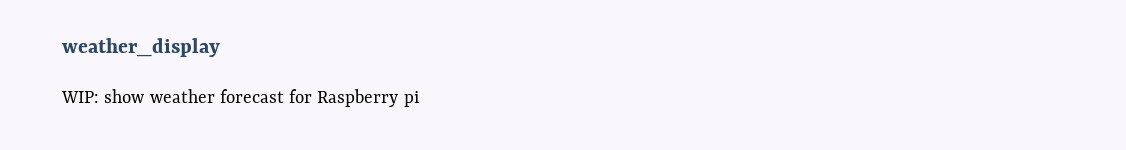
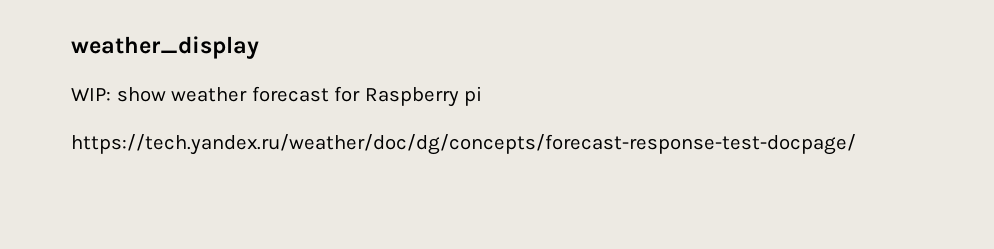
+ https://tech.yandex.ru/weather/doc/dg/concepts/forecast-response-test-docpage/

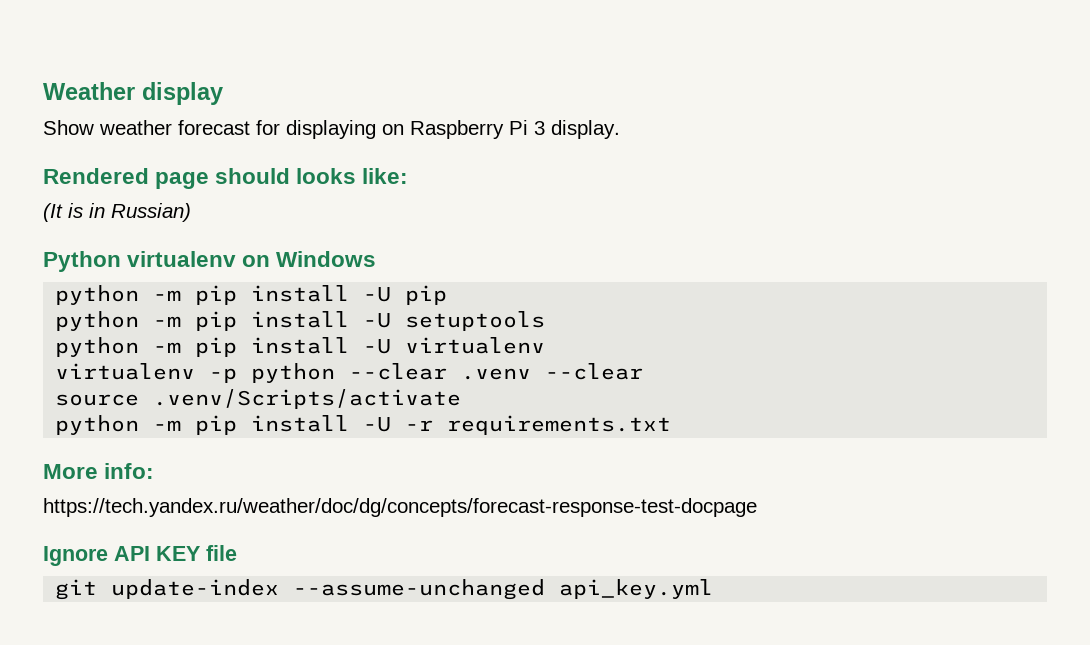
- weather_display
- WIP: show weather forecast for Raspberry pi
- https://tech.yandex.ru/weather/doc/dg/concepts/forecast-response-test-docpage/
+ Weather display
+ Show weather forecast for displaying on Raspberry Pi 3 display.
+ Rendered page should looks like:
+ (It is in Russian)
+ Python virtualenv on Windows
+ python -m pip install -U pip
+ python -m pip install -U setuptools
+ python -m pip install -U virtualenv
+ virtualenv -p python --clear .venv --clear
+ source .venv/Scripts/activate
+ python -m pip install -U -r requirements.txt
+ More info:
+ https://tech.yandex.ru/weather/doc/dg/concepts/forecast-response-test-docpage
+ Ignore API KEY file
+ git update-index --assume-unchanged api_key.yml

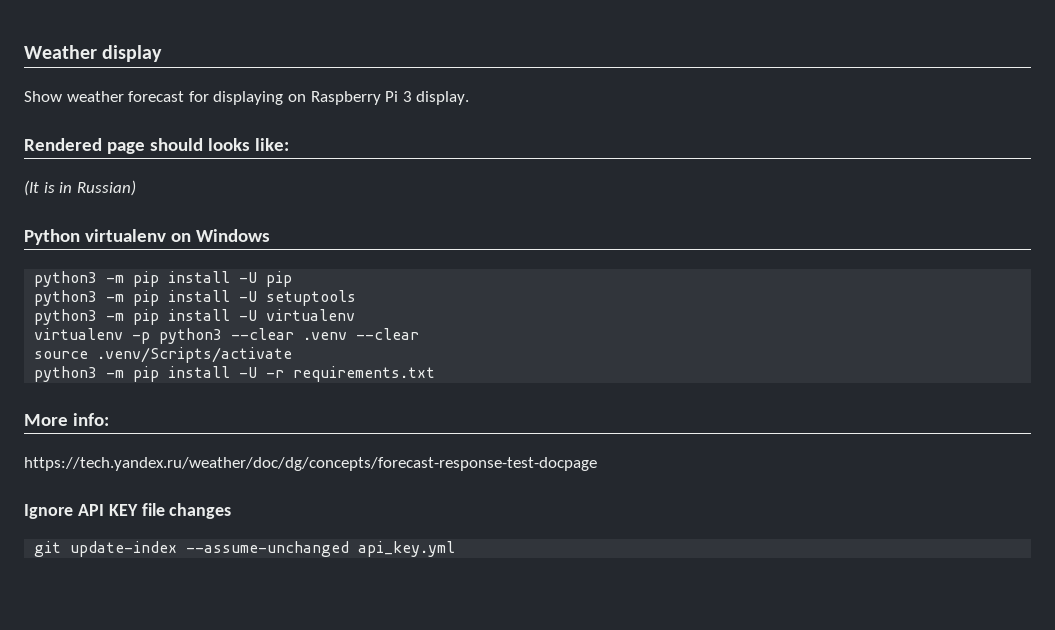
- python -m pip install -U pip
+ python3 -m pip install -U pip
- python -m pip install -U setuptools
+ python3 -m pip install -U setuptools
- python -m pip install -U virtualenv
+ python3 -m pip install -U virtualenv
- virtualenv -p python --clear .venv --clear
+ virtualenv -p python3 --clear .venv --clear
- python -m pip install -U -r requirements.txt
+ python3 -m pip install -U -r requirements.txt
- Ignore API KEY file
+ Ignore API KEY file changes

